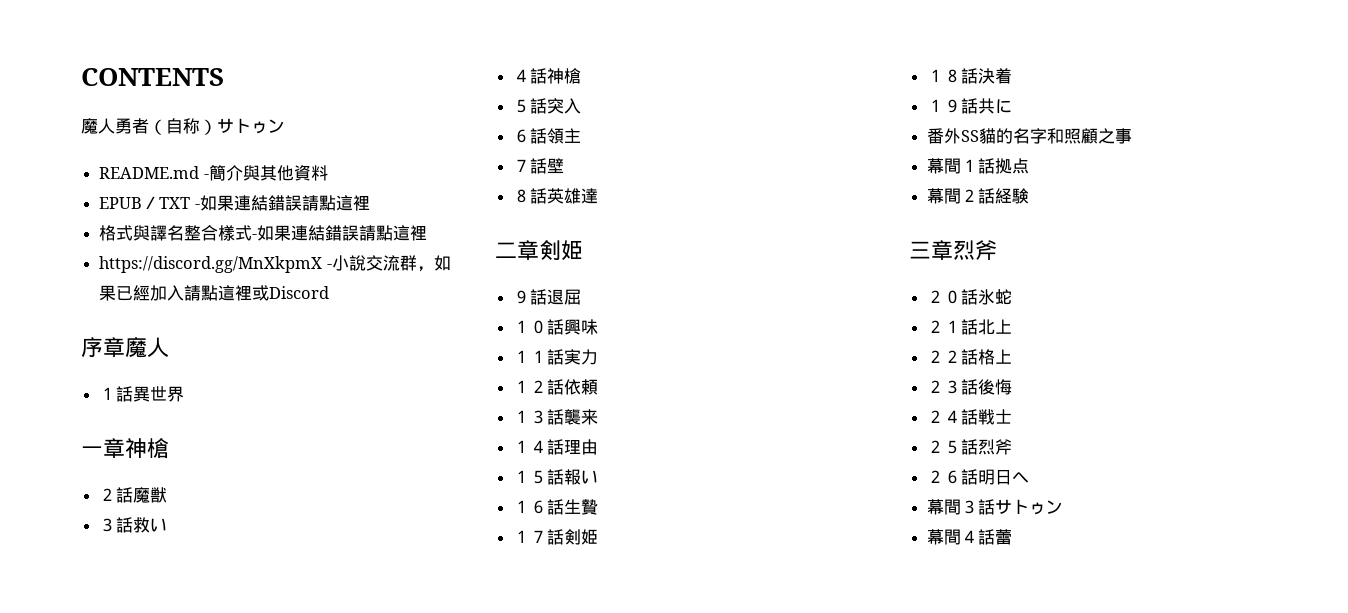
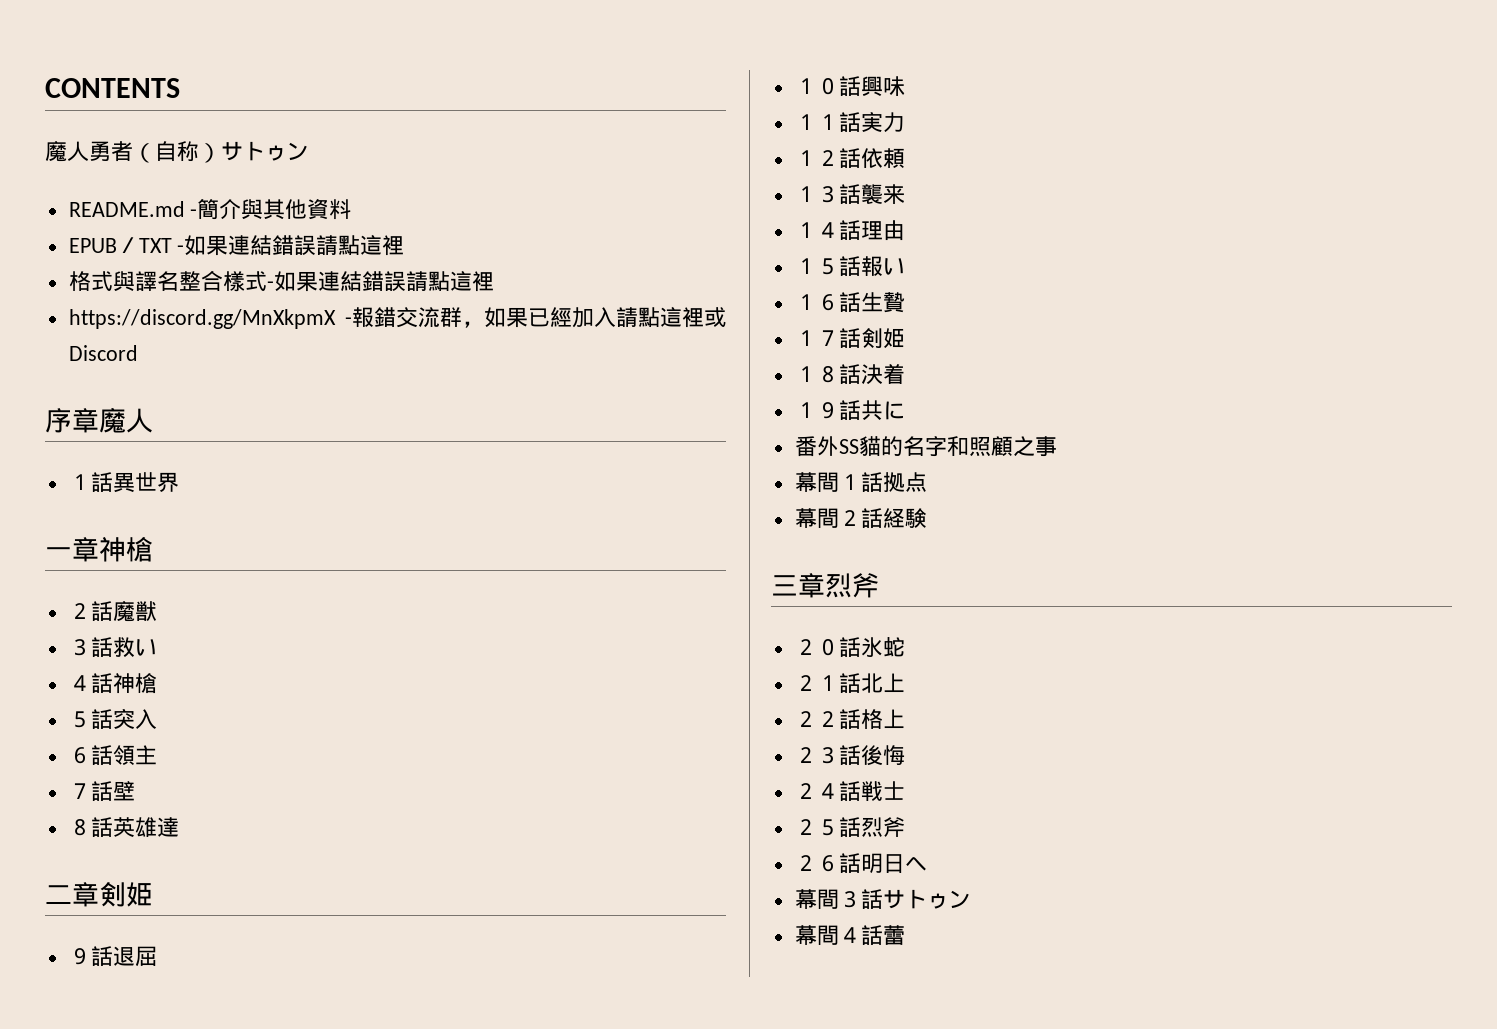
- https://discord.gg/MnXkpmX -小說交流群，如果已經加入請點這裡或Discord
+ https://discord.gg/MnXkpmX -報錯交流群，如果已經加入請點這裡或Discord

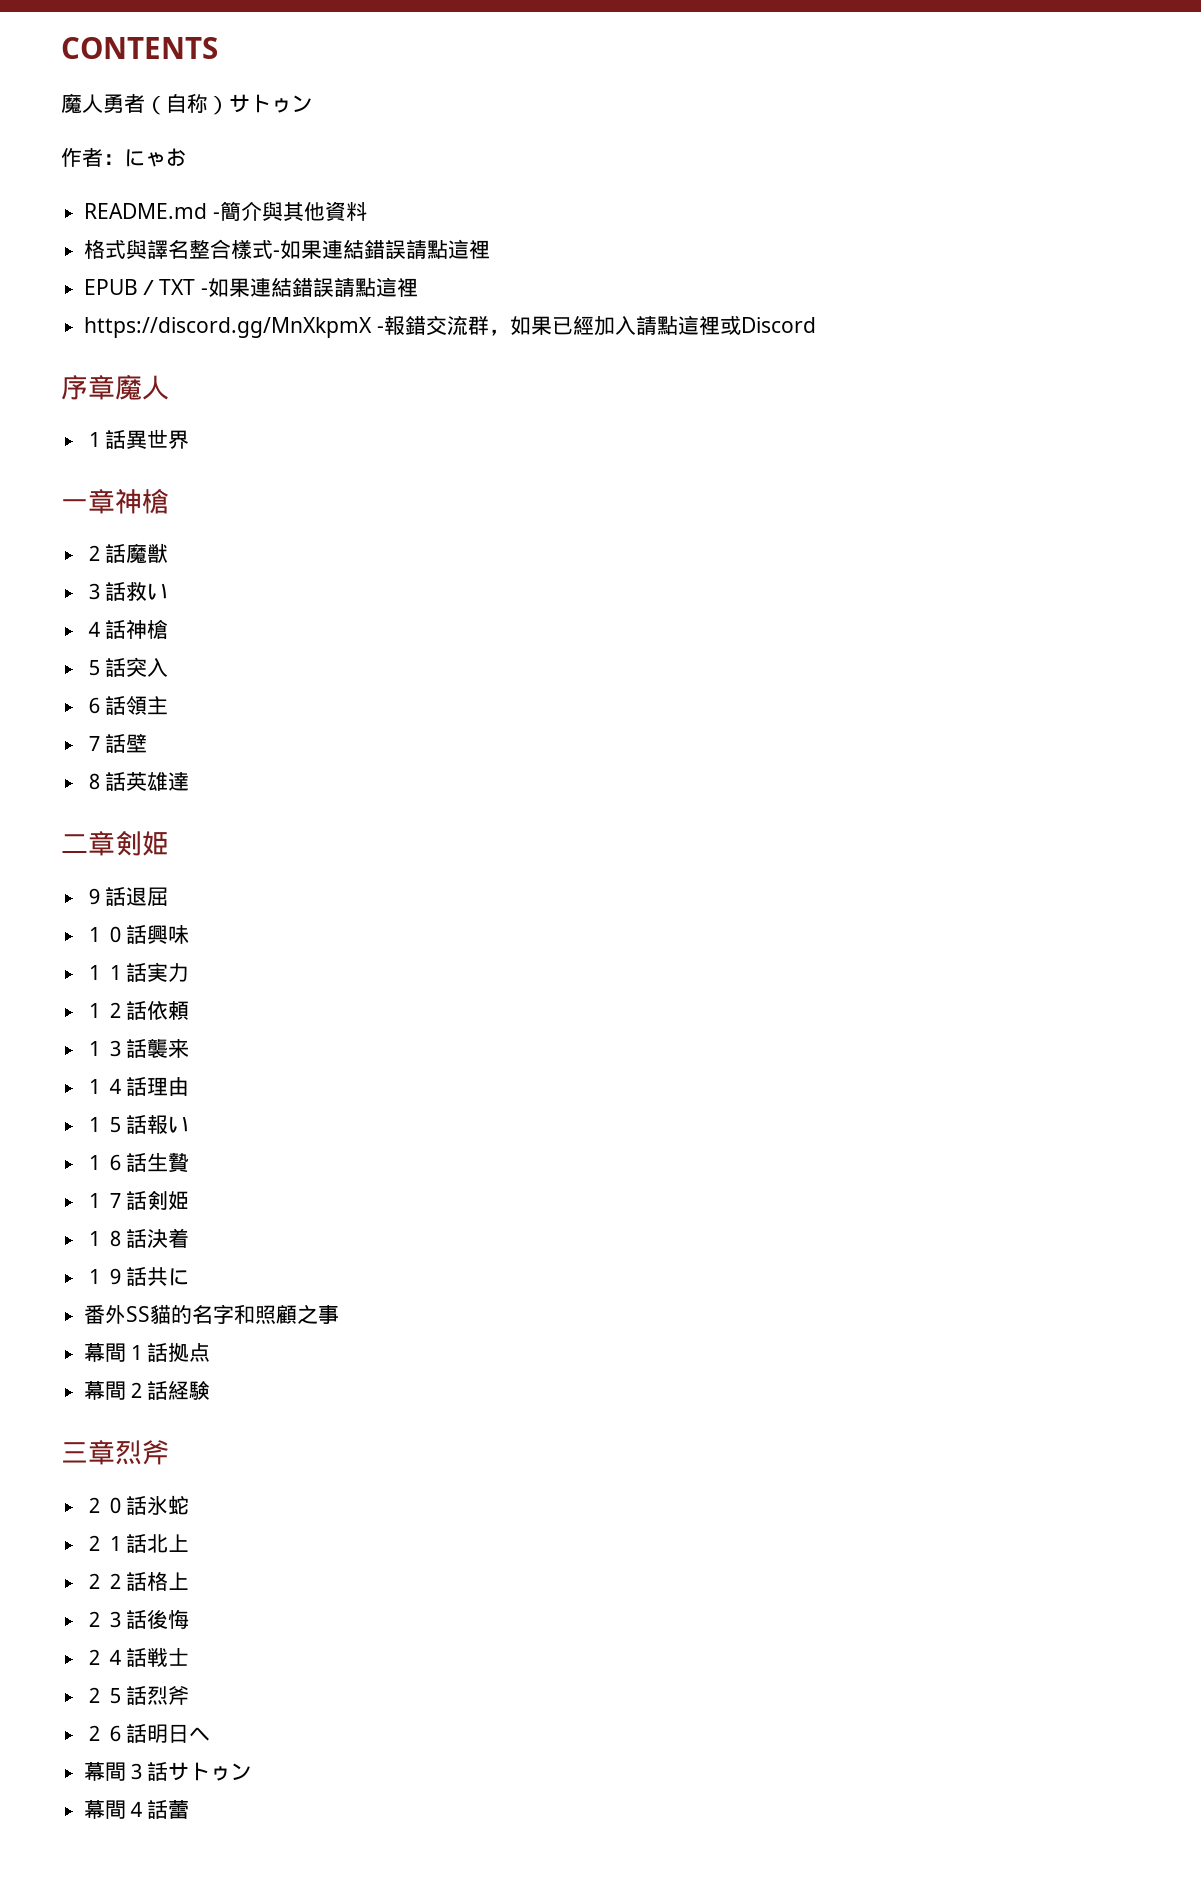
+ 作者：にゃお
+ 格式與譯名整合樣式-如果連結錯誤請點這裡
  EPUB／TXT -如果連結錯誤請點這裡
- 格式與譯名整合樣式-如果連結錯誤請點這裡

